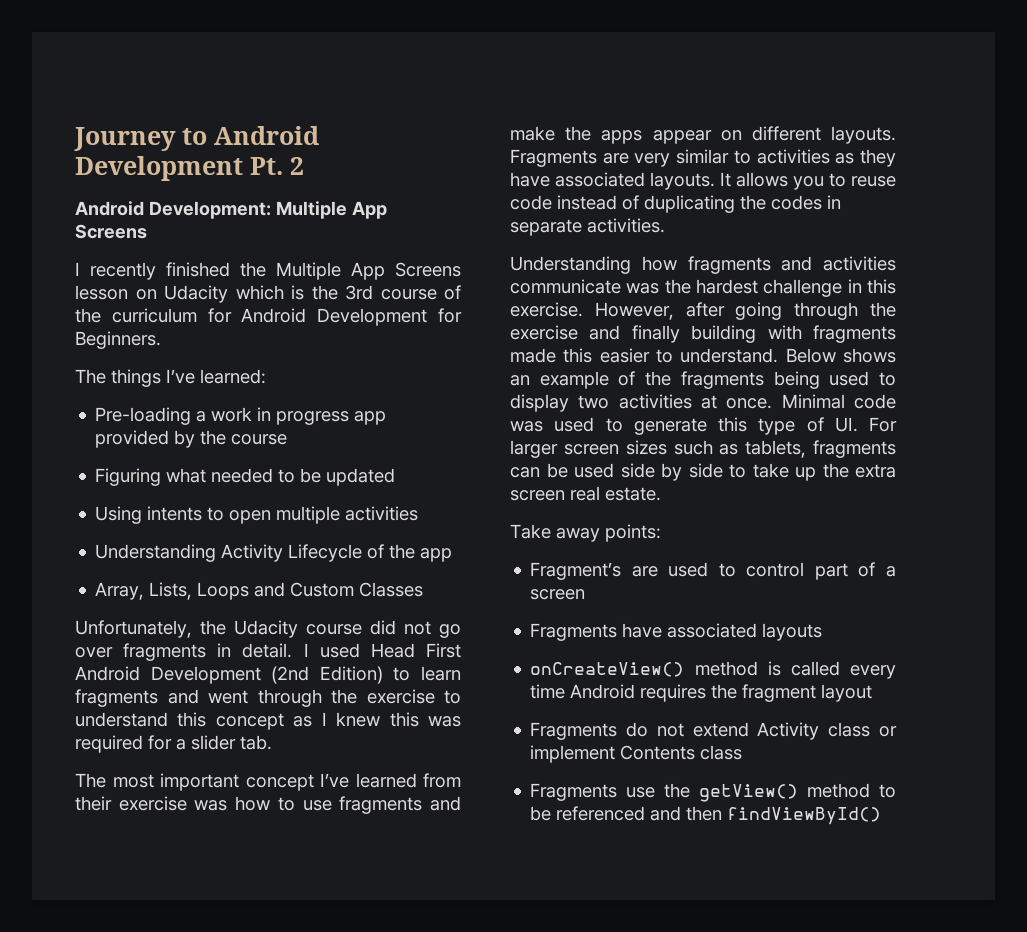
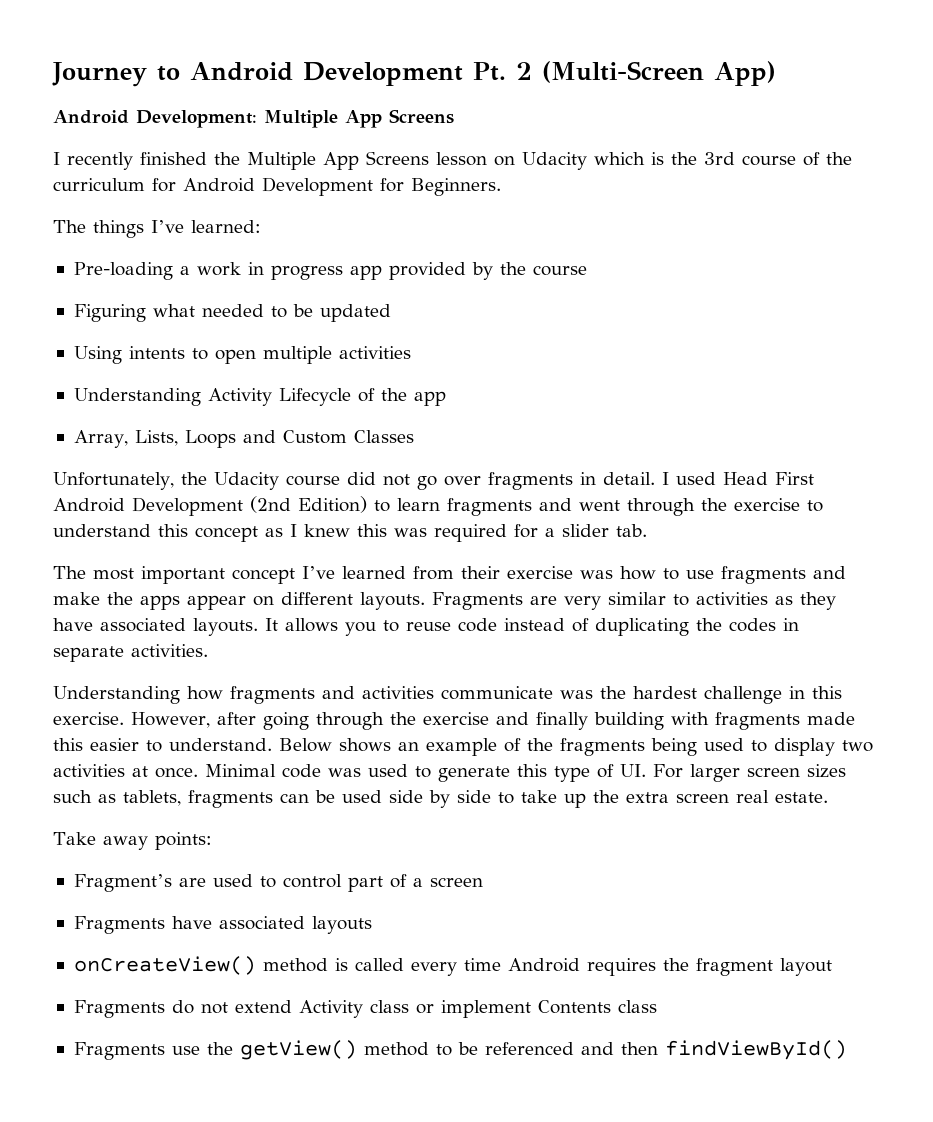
- Journey to Android Development Pt. 2
+ Journey to Android Development Pt. 2 (Multi-Screen App)

